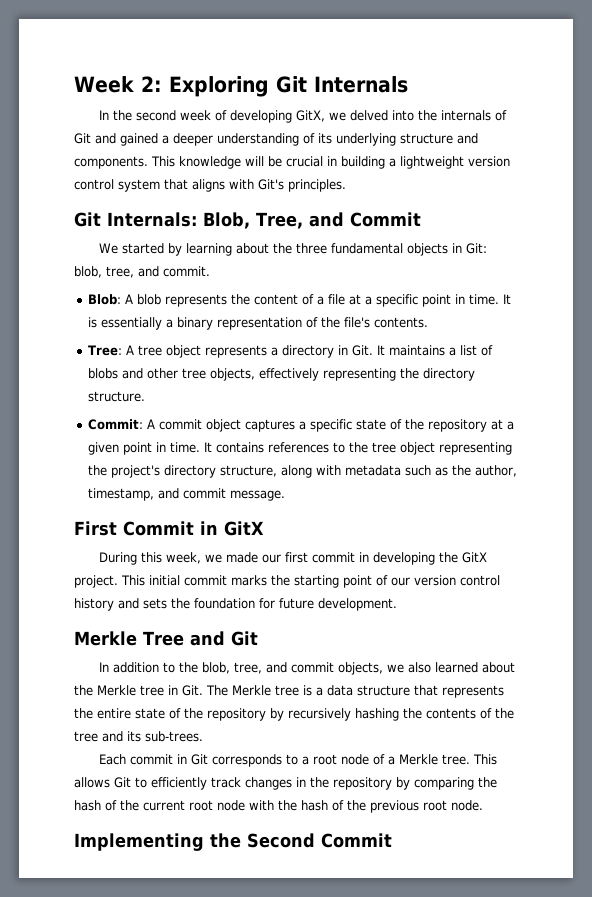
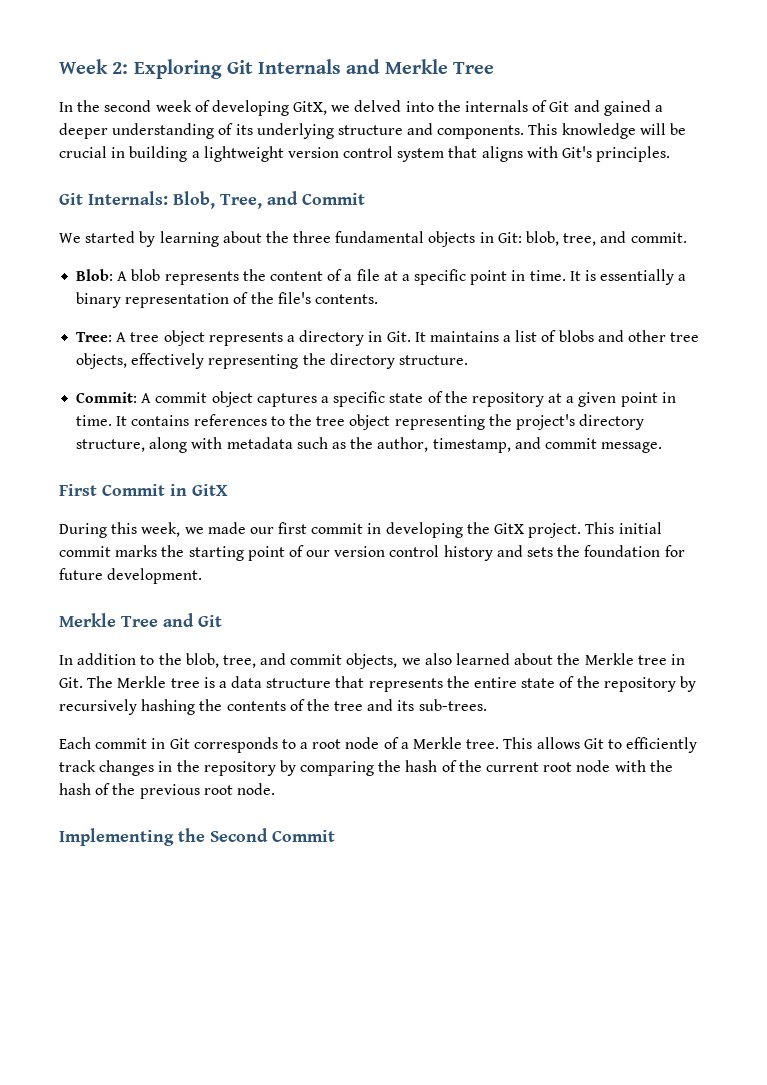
- Week 2: Exploring Git Internals
+ Week 2: Exploring Git Internals and Merkle Tree

